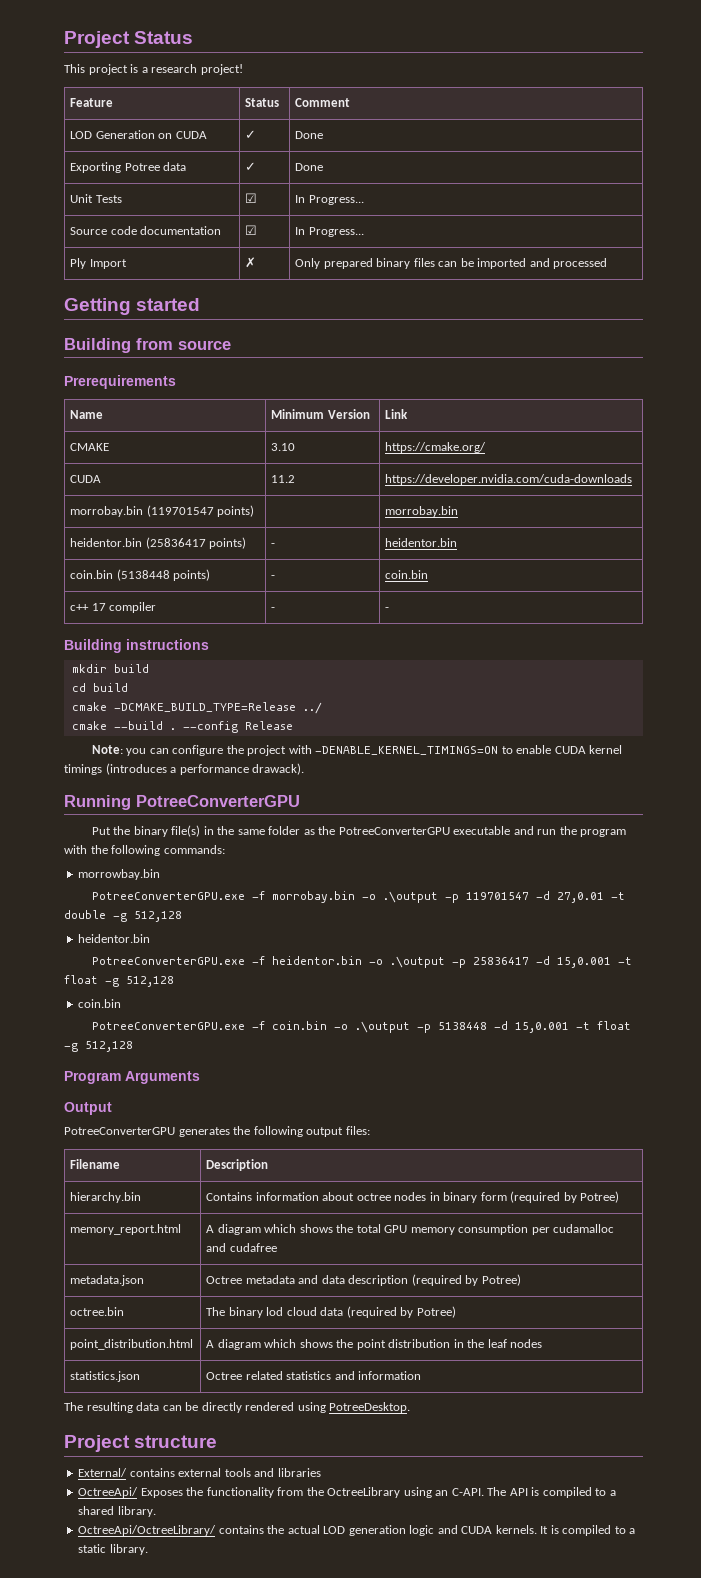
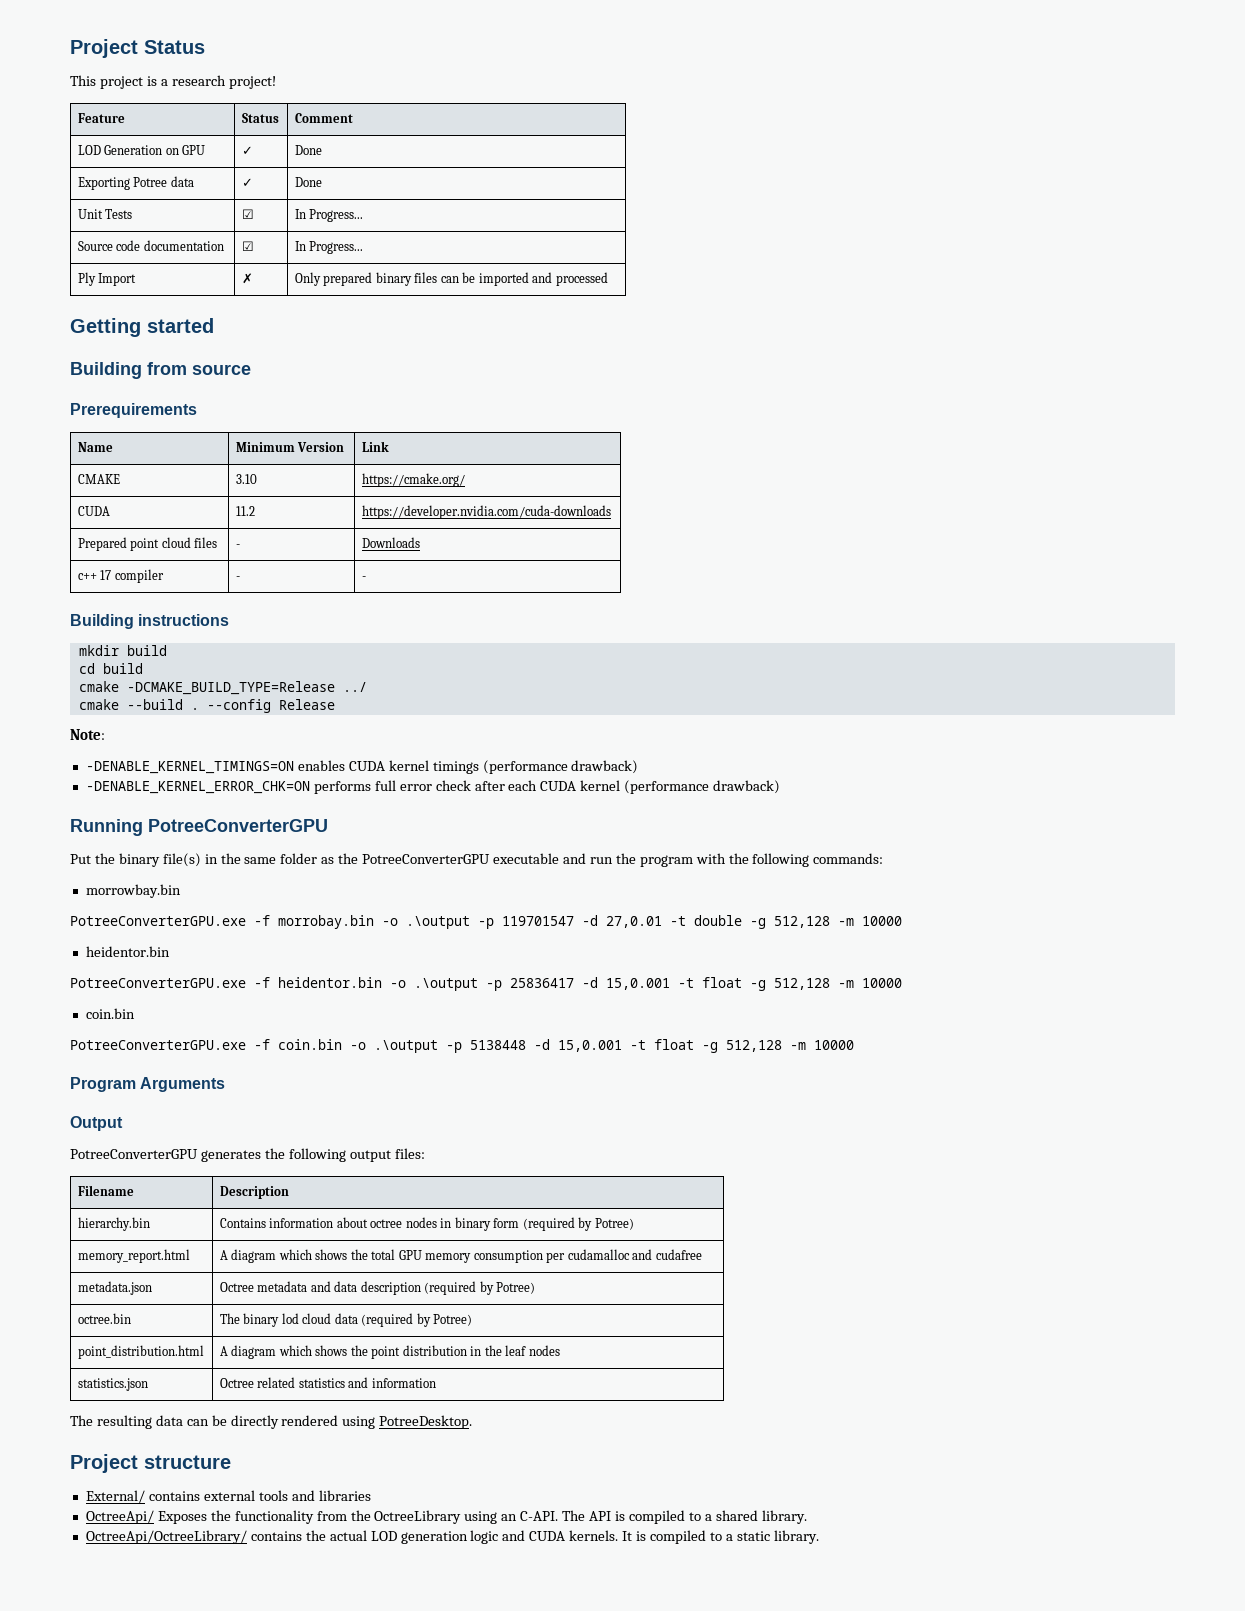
- LOD Generation on CUDA | ✓ | Done
+ LOD Generation on GPU | ✓ | Done
- morrobay.bin (119701547 points) | | morrobay.bin
- heidentor.bin (25836417 points) | - | heidentor.bin
- coin.bin (5138448 points) | - | coin.bin
+ Prepared point cloud files | - | Downloads
- Note: you can configure the project with -DENABLE_KERNEL_TIMINGS=ON to enable CUDA kernel timings (introduces a performance drawack).
+ Note:
+ -DENABLE_KERNEL_TIMINGS=ON enables CUDA kernel timings (performance drawback)
+ -DENABLE_KERNEL_ERROR_CHK=ON performs full error check after each CUDA kernel (performance drawback)
- PotreeConverterGPU.exe -f morrobay.bin -o .\output -p 119701547 -d 27,0.01 -t double -g 512,128
+ PotreeConverterGPU.exe -f morrobay.bin -o .\output -p 119701547 -d 27,0.01 -t double -g 512,128 -m 10000
- PotreeConverterGPU.exe -f heidentor.bin -o .\output -p 25836417 -d 15,0.001 -t float -g 512,128
+ PotreeConverterGPU.exe -f heidentor.bin -o .\output -p 25836417 -d 15,0.001 -t float -g 512,128 -m 10000
- PotreeConverterGPU.exe -f coin.bin -o .\output -p 5138448 -d 15,0.001 -t float -g 512,128
+ PotreeConverterGPU.exe -f coin.bin -o .\output -p 5138448 -d 15,0.001 -t float -g 512,128 -m 10000

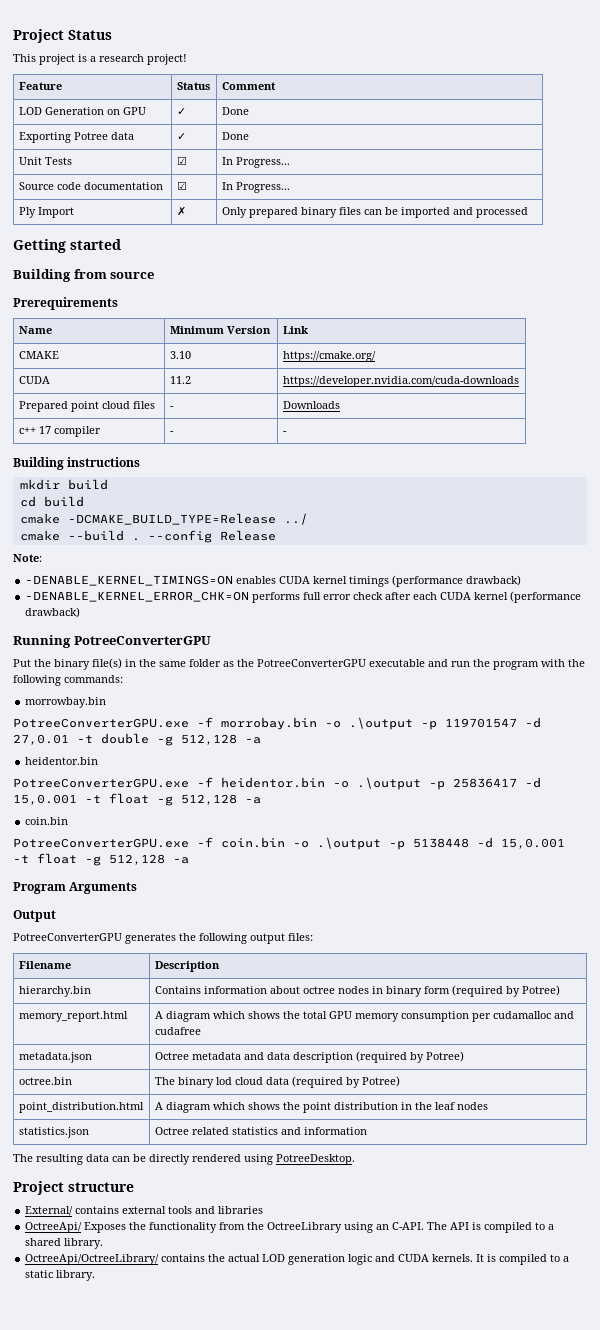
- PotreeConverterGPU.exe -f morrobay.bin -o .\output -p 119701547 -d 27,0.01 -t double -g 512,128 -m 10000
+ PotreeConverterGPU.exe -f morrobay.bin -o .\output -p 119701547 -d 27,0.01 -t double -g 512,128 -a
- PotreeConverterGPU.exe -f heidentor.bin -o .\output -p 25836417 -d 15,0.001 -t float -g 512,128 -m 10000
+ PotreeConverterGPU.exe -f heidentor.bin -o .\output -p 25836417 -d 15,0.001 -t float -g 512,128 -a
- PotreeConverterGPU.exe -f coin.bin -o .\output -p 5138448 -d 15,0.001 -t float -g 512,128 -m 10000
+ PotreeConverterGPU.exe -f coin.bin -o .\output -p 5138448 -d 15,0.001 -t float -g 512,128 -a

